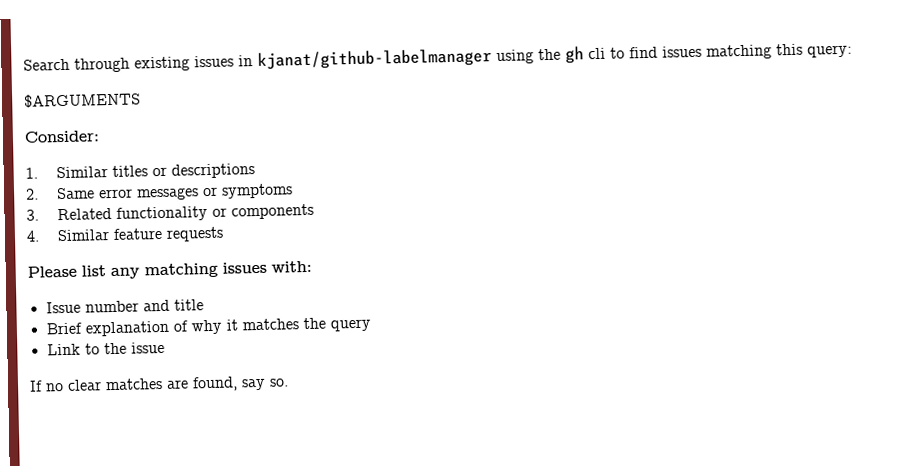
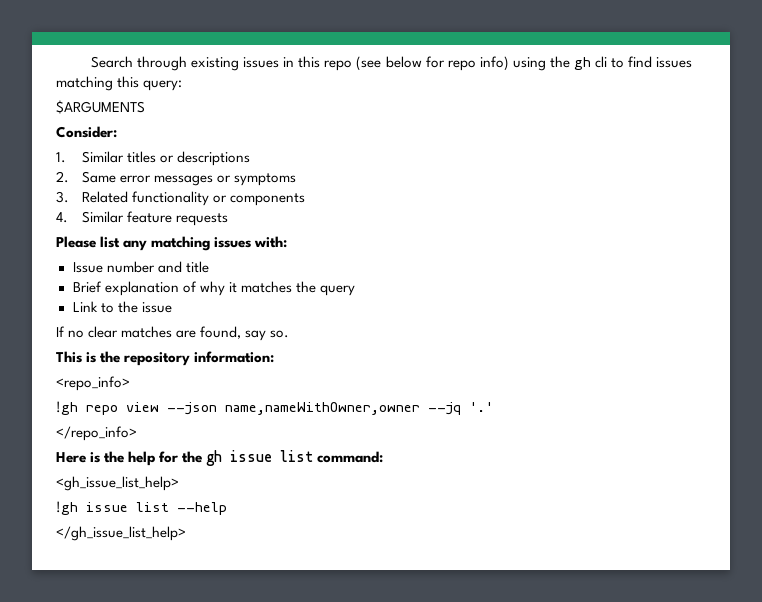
- Search through existing issues in kjanat/github-labelmanager using the gh cli to find issues matching this query:
+ Search through existing issues in this repo (see below for repo info) using the gh cli to find issues matching this query:
+ This is the repository information:
+ <repo_info>
+ !gh repo view --json name,nameWithOwner,owner --jq '.'
+ </repo_info>
+ Here is the help for the gh issue list command:
+ <gh_issue_list_help>
+ !gh issue list --help
+ </gh_issue_list_help>

